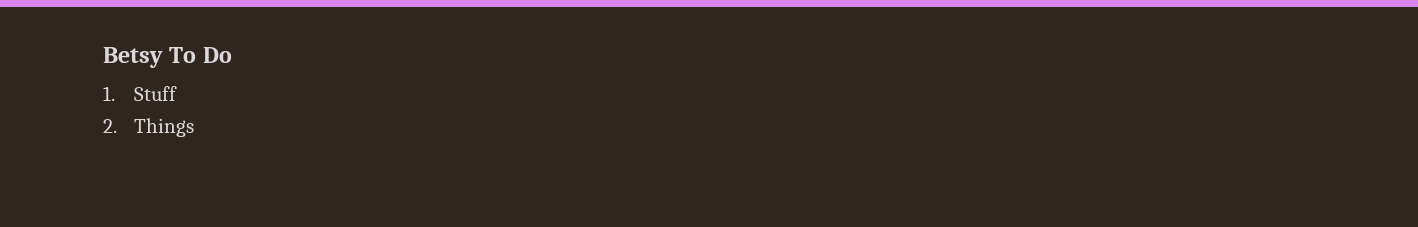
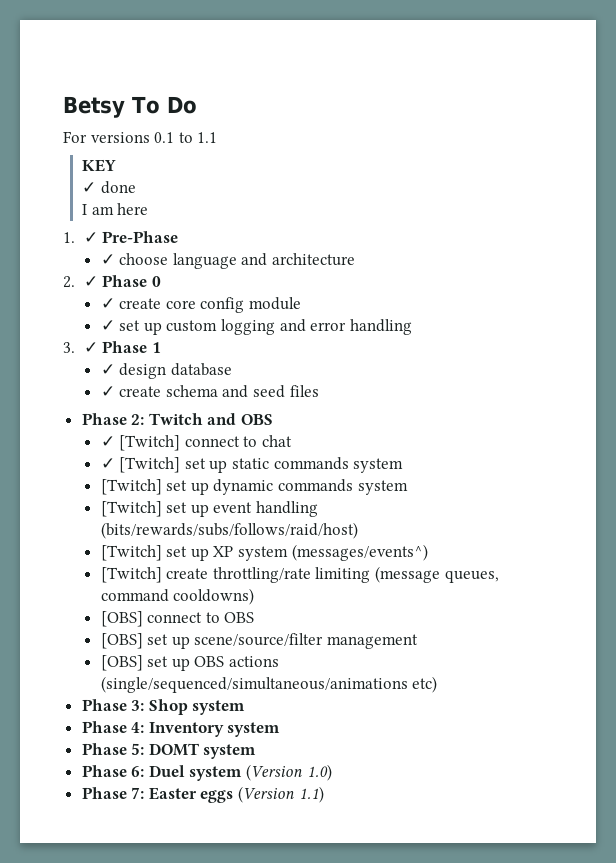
- 1. Stuff
- 2. Things
+ For versions 0.1 to 1.1
+ KEY
+ ✓ done
+ I am here
+ 1. ✓ Pre-Phase
+ ✓ choose language and architecture
+ 2. ✓ Phase 0
+ ✓ create core config module
+ ✓ set up custom logging and error handling
+ 3. ✓ Phase 1
+ ✓ design database
+ ✓ create schema and seed files
+ Phase 2: Twitch and OBS
+ ✓ [Twitch] connect to chat
+ ✓ [Twitch] set up static commands system
+ [Twitch] set up dynamic commands system
+ [Twitch] set up event handling (bits/rewards/subs/follows/raid/host)
+ [Twitch] set up XP system (messages/events^)
+ [Twitch] create throttling/rate limiting (message queues, command cooldowns)
+ [OBS] connect to OBS
+ [OBS] set up scene/source/filter management
+ [OBS] set up OBS actions (single/sequenced/simultaneous/animations etc)
+ Phase 3: Shop system
+ Phase 4: Inventory system
+ Phase 5: DOMT system
+ Phase 6: Duel system (Version 1.0)
+ Phase 7: Easter eggs (Version 1.1)

